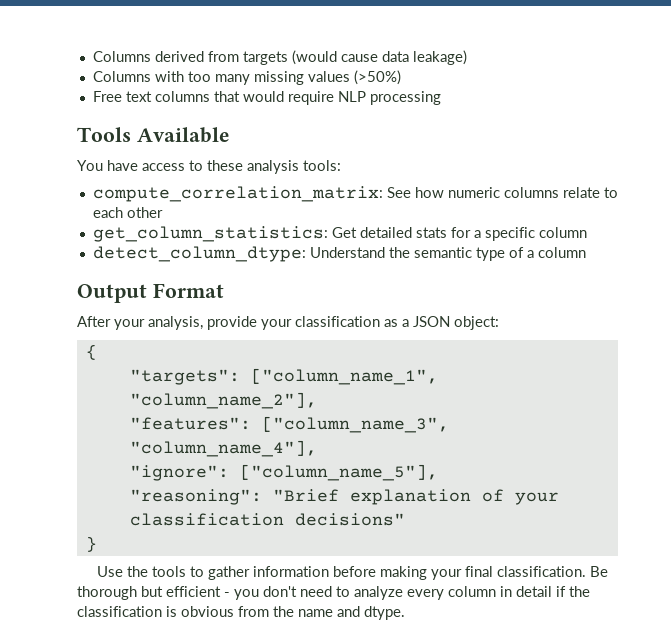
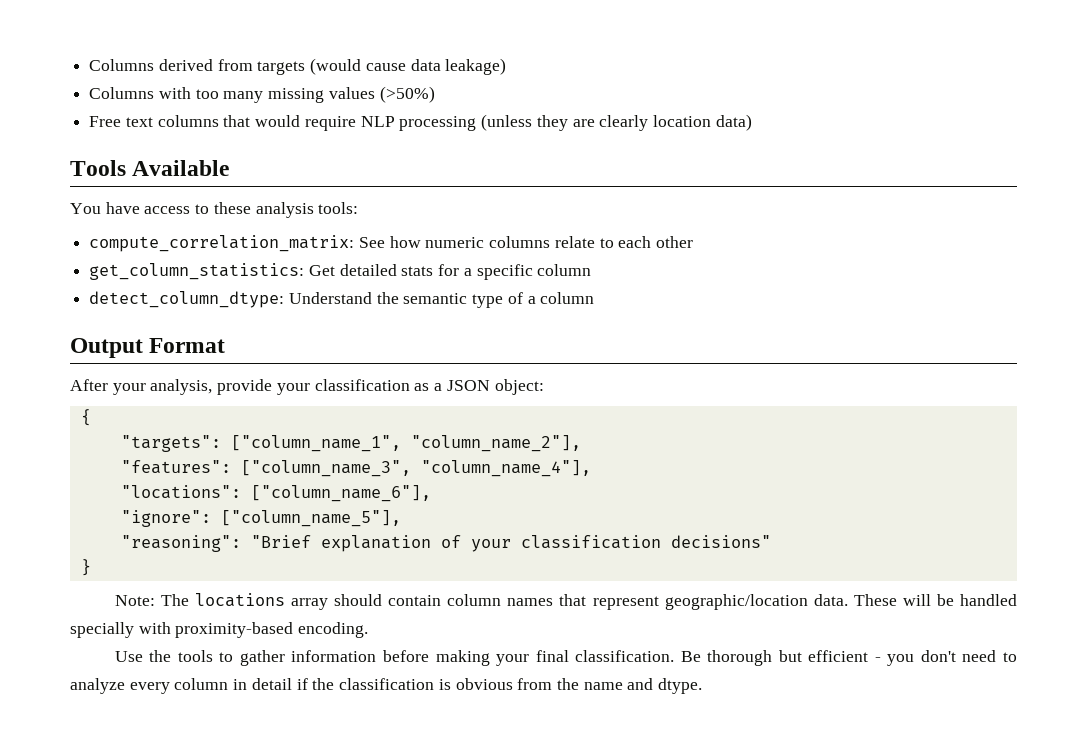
- Free text columns that would require NLP processing
+ Free text columns that would require NLP processing (unless they are clearly location data)
+ "locations": ["column_name_6"],
+ Note: The locations array should contain column names that represent geographic/location data. These will be handled specially with proximity-based encoding.

